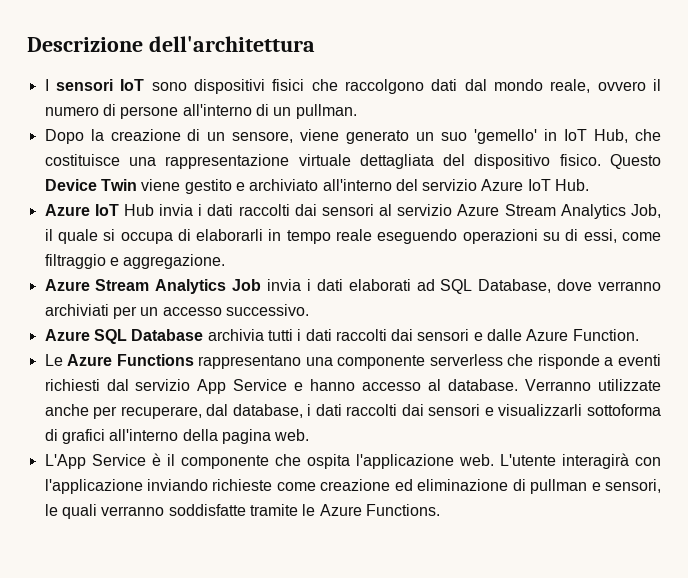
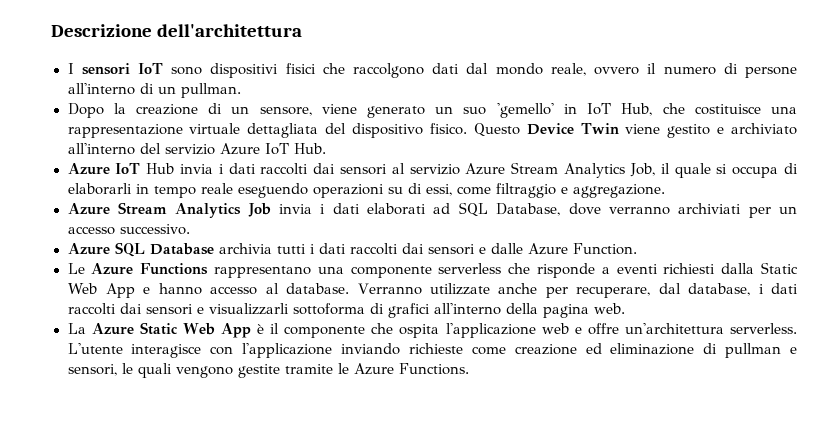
- Le Azure Functions rappresentano una componente serverless che risponde a eventi richiesti dal servizio App Service e hanno accesso al database.
+ Le Azure Functions rappresentano una componente serverless che risponde a eventi richiesti dalla Static Web App e hanno accesso al database.
- L'App Service è il componente che ospita l'applicazione web. L'utente interagirà con l'applicazione inviando richieste come creazione ed eliminazione di pullman e sensori, le quali verranno soddisfatte tramite le Azure Functions.
+ La Azure Static Web App è il componente che ospita l'applicazione web e offre un'architettura serverless. L'utente interagisce con l'applicazione inviando richieste come creazione ed eliminazione di pullman e sensori, le quali vengono gestite tramite le Azure Functions.

